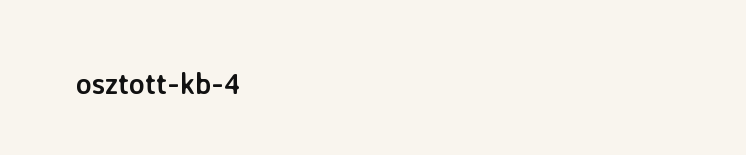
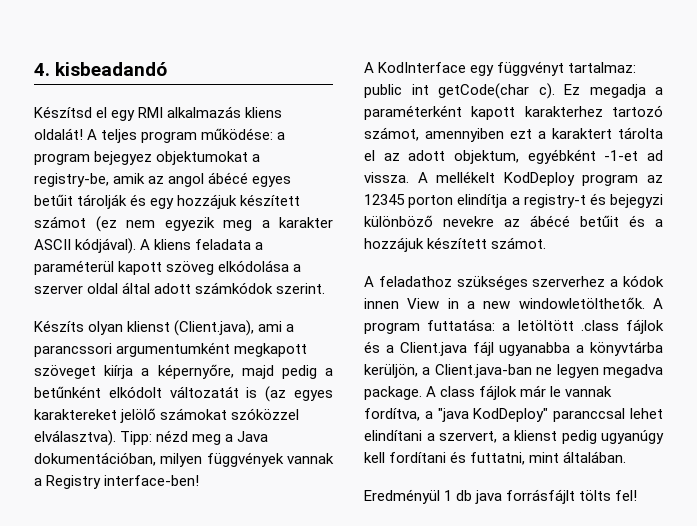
- osztott-kb-4
+ 4. kisbeadandó
+ Készítsd el egy RMI alkalmazás kliens oldalát! A teljes program működése: a program bejegyez objektumokat a registry-be, amik az angol ábécé egyes betűit tárolják és egy hozzájuk készített számot (ez nem egyezik meg a karakter ASCII kódjával). A kliens feladata a paraméterül kapott szöveg elkódolása a szerver oldal által adott számkódok szerint.
+ Készíts olyan klienst (Client.java), ami a parancssori argumentumként megkapott szöveget kiírja a képernyőre, majd pedig a betűnként elkódolt változatát is (az egyes karaktereket jelölő számokat szóközzel elválasztva). Tipp: nézd meg a Java dokumentációban, milyen függvények vannak a Registry interface-ben!
+ A KodInterface egy függvényt tartalmaz: public int getCode(char c). Ez megadja a paraméterként kapott karakterhez tartozó számot, amennyiben ezt a karaktert tárolta el az adott objektum, egyébként -1-et ad vissza. A mellékelt KodDeploy program az 12345 porton elindítja a registry-t és bejegyzi különböző nevekre az ábécé betűit és a hozzájuk készített számot.
+ A feladathoz szükséges szerverhez a kódok innen View in a new windowletölthetők. A program futtatása: a letöltött .class fájlok és a Client.java fájl ugyanabba a könyvtárba kerüljön, a Client.java-ban ne legyen megadva package. A class fájlok már le vannak fordítva, a "java KodDeploy" paranccsal lehet elindítani a szervert, a klienst pedig ugyanúgy kell fordítani és futtatni, mint általában.
+ Eredményül 1 db java forrásfájlt tölts fel!

